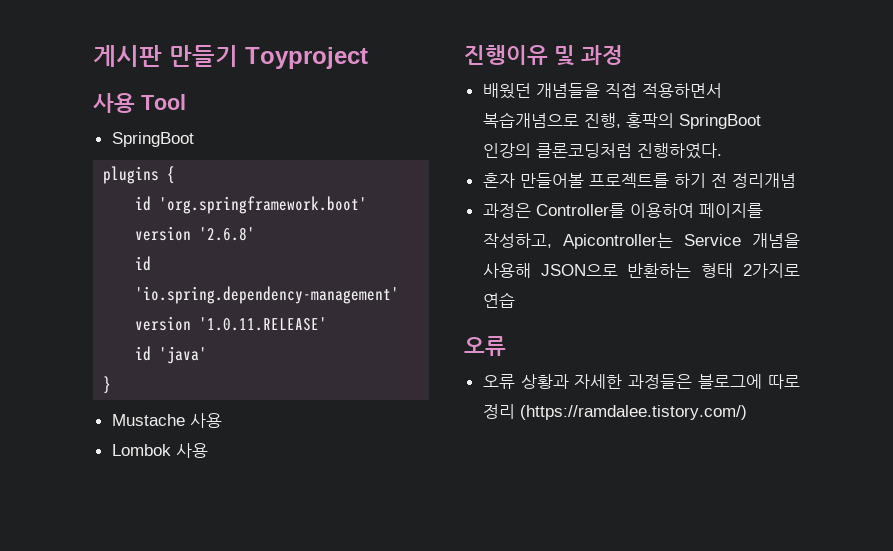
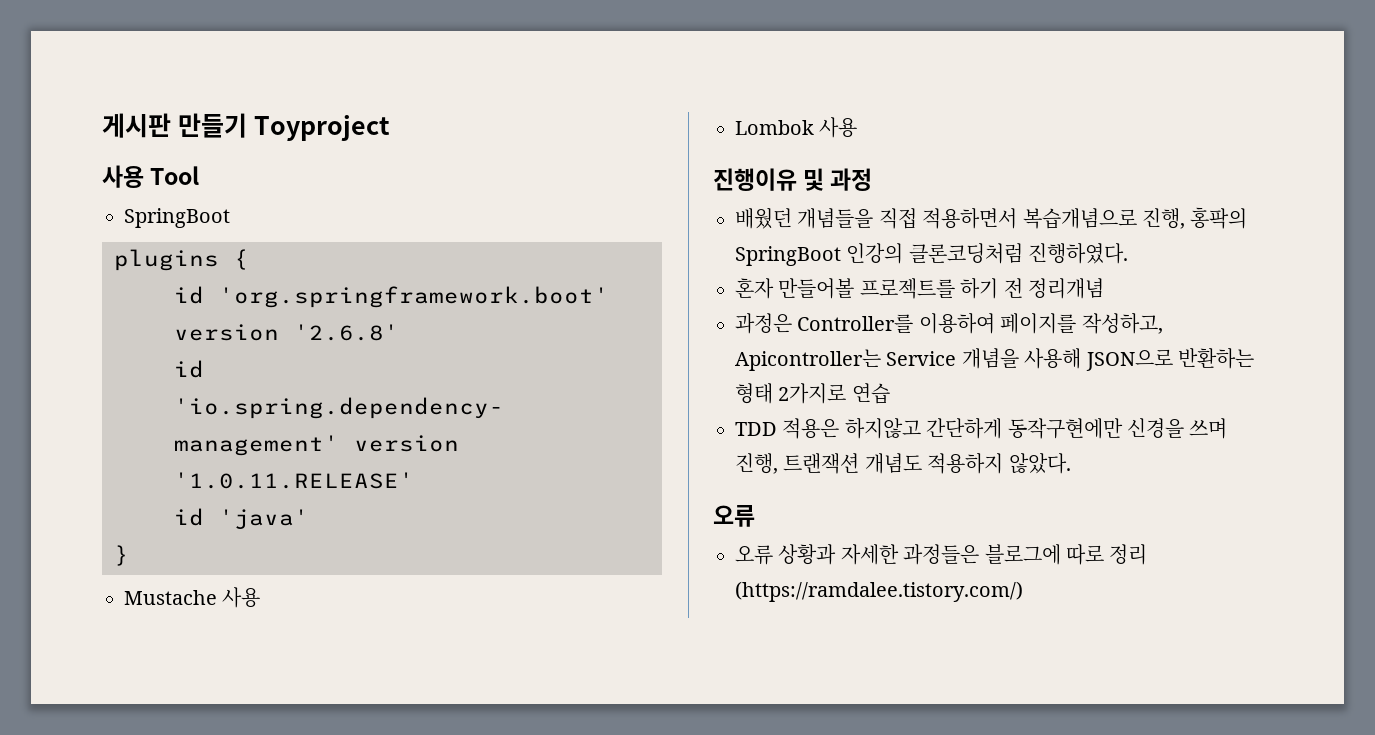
+ TDD 적용은 하지않고 간단하게 동작구현에만 신경을 쓰며 진행, 트랜잭션 개념도 적용하지 않았다.

